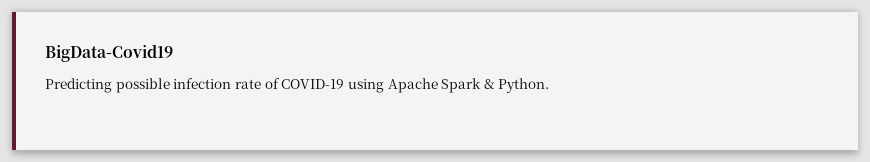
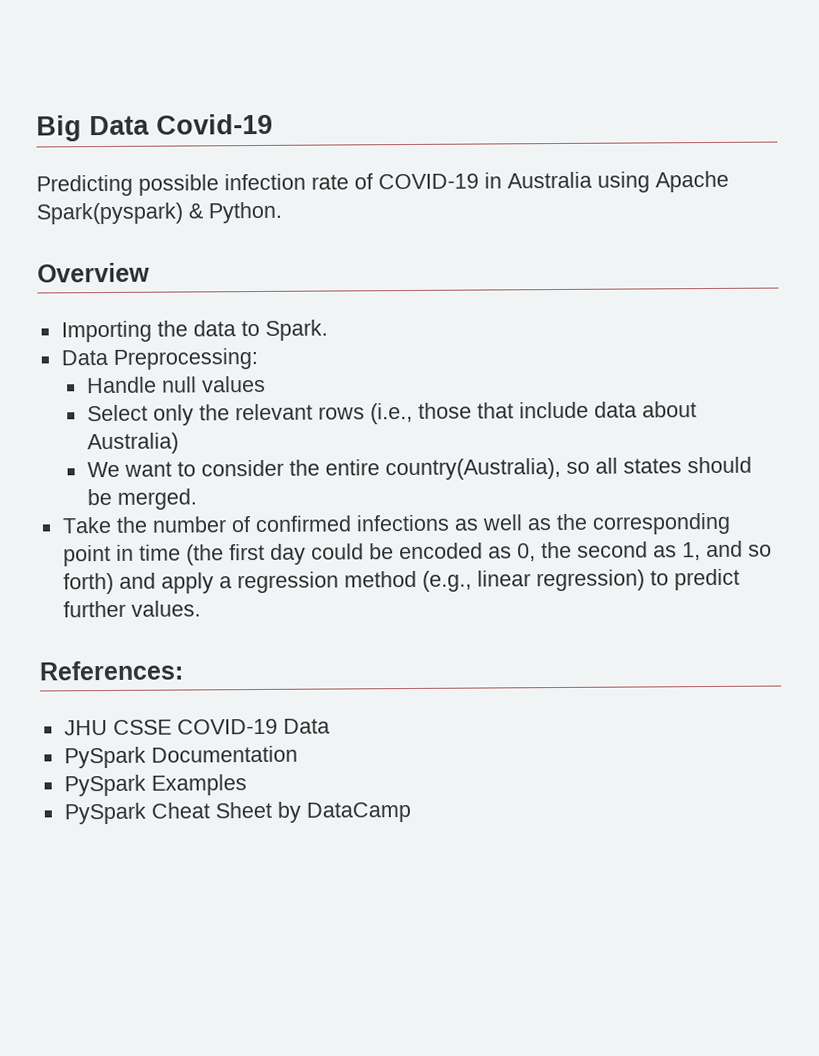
- BigData-Covid19
+ Big Data Covid-19
- Predicting possible infection rate of COVID-19 using Apache Spark & Python.
+ Predicting possible infection rate of COVID-19 in Australia using Apache Spark(pyspark) & Python.
+ Overview
+ Importing the data to Spark.
+ Data Preprocessing:
+ Handle null values
+ Select only the relevant rows (i.e., those that include data about Australia)
+ We want to consider the entire country(Australia), so all states should be merged.
+ Take the number of confirmed infections as well as the corresponding point in time (the first day could be encoded as 0, the second as 1, and so forth) and apply a regression method (e.g., linear regression) to predict further values.
+ References:
+ JHU CSSE COVID-19 Data
+ PySpark Documentation
+ PySpark Examples
+ PySpark Cheat Sheet by DataCamp

